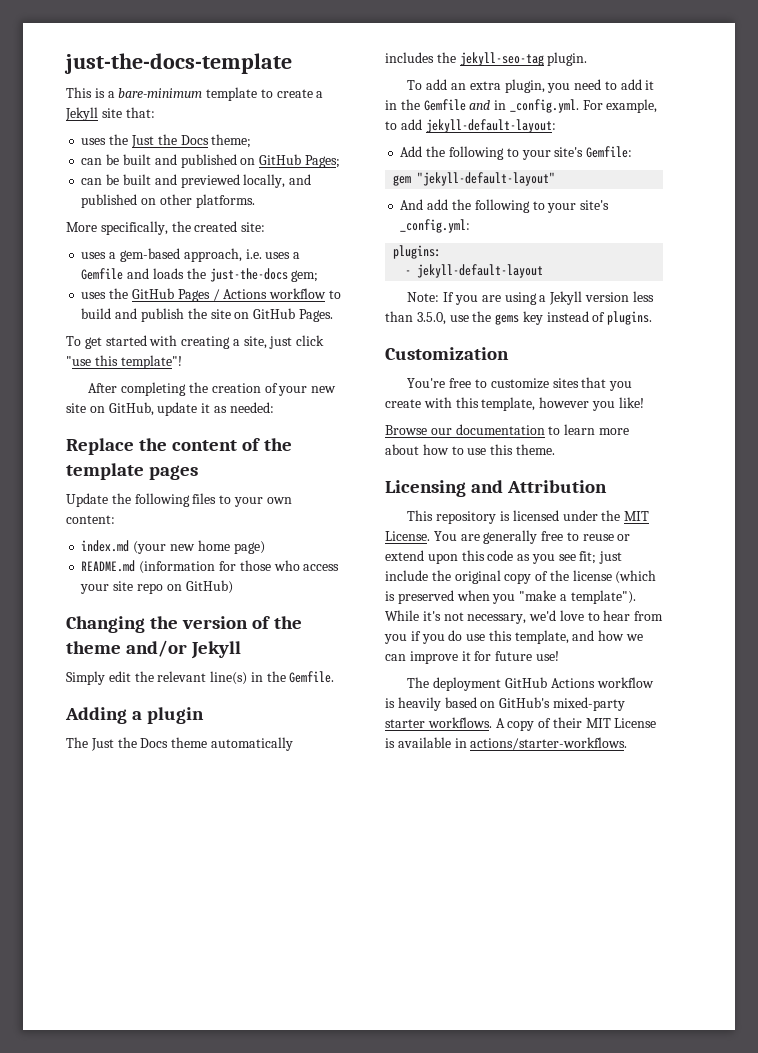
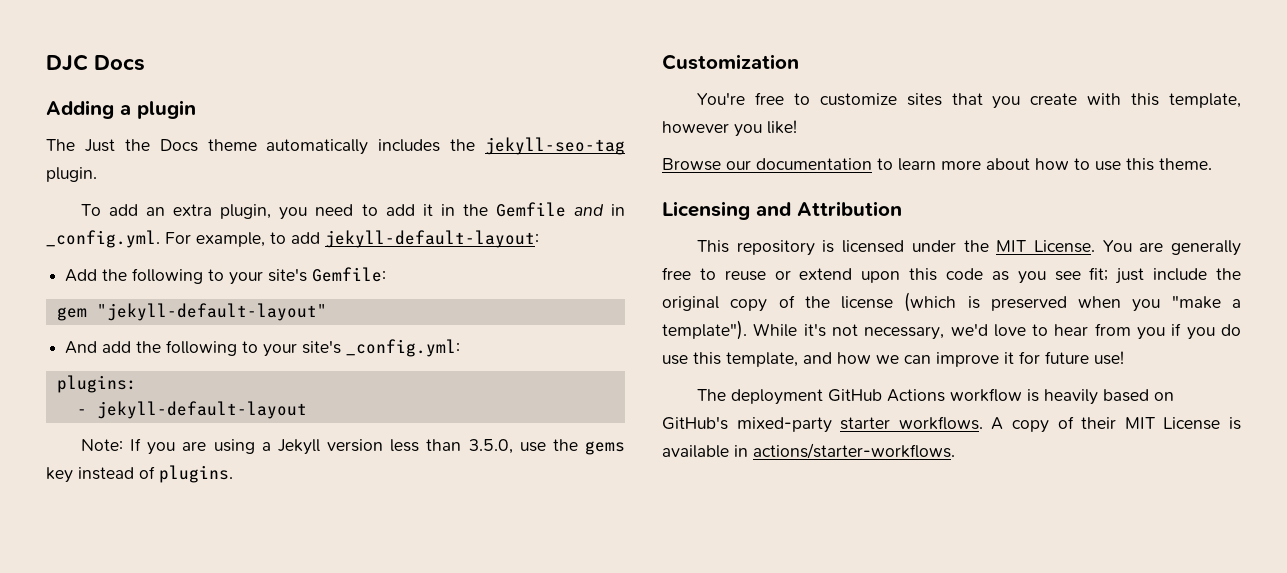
- just-the-docs-template
- This is a bare-minimum template to create a Jekyll site that:
- uses the Just the Docs theme;
- can be built and published on GitHub Pages;
- can be built and previewed locally, and published on other platforms.
- More specifically, the created site:
- uses a gem-based approach, i.e. uses a Gemfile and loads the just-the-docs gem;
- uses the GitHub Pages / Actions workflow to build and publish the site on GitHub Pages.
- To get started with creating a site, just click "use this template"!
- After completing the creation of your new site on GitHub, update it as needed:
- Replace the content of the template pages
- Update the following files to your own content:
- index.md (your new home page)
- README.md (information for those who access your site repo on GitHub)
- Changing the version of the theme and/or Jekyll
- Simply edit the relevant line(s) in the Gemfile.
+ DJC Docs

